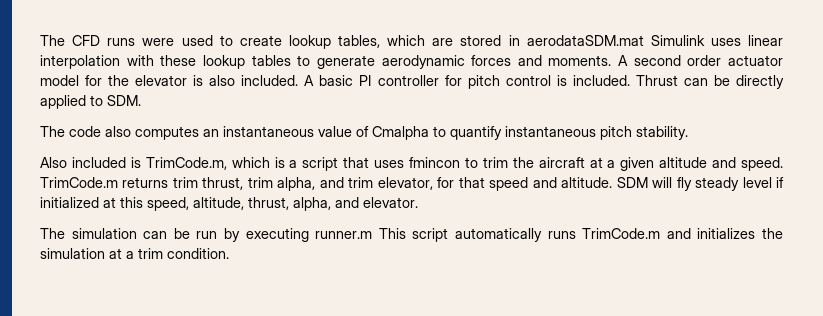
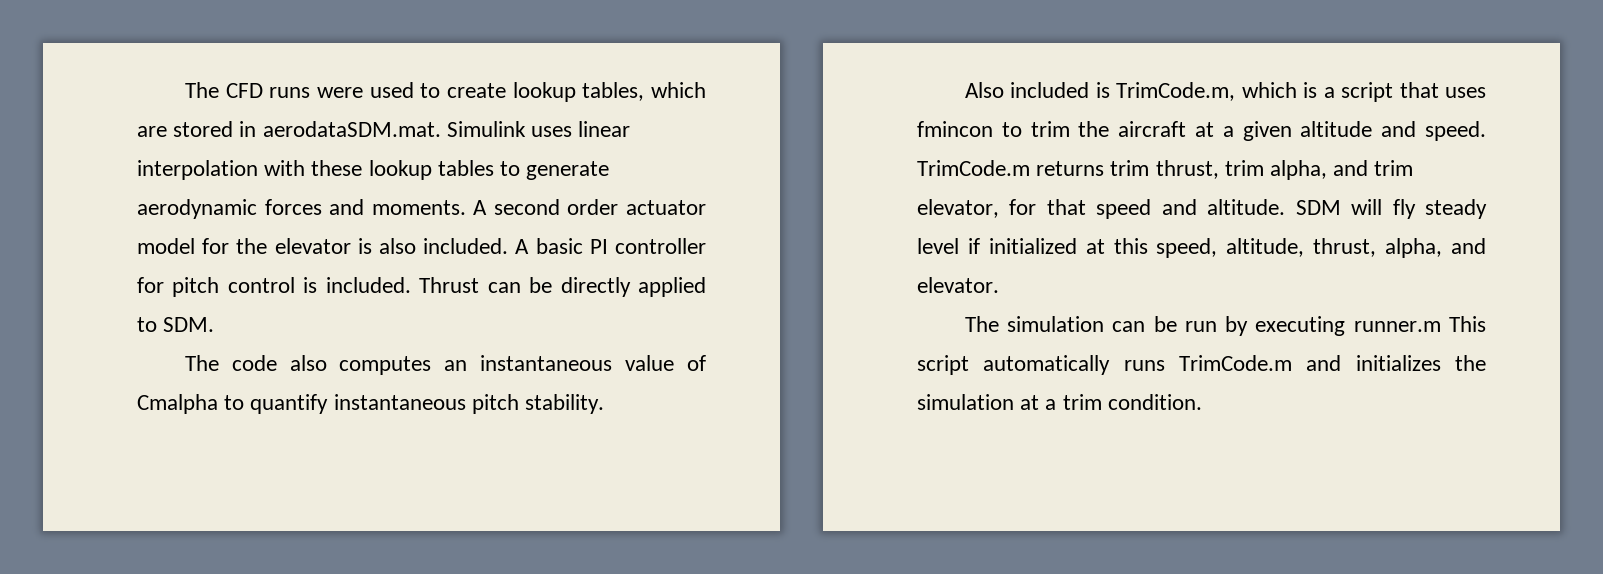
- The CFD runs were used to create lookup tables, which are stored in aerodataSDM.mat Simulink uses linear interpolation with these lookup tables to generate aerodynamic forces and moments.
+ The CFD runs were used to create lookup tables, which are stored in aerodataSDM.mat. Simulink uses linear interpolation with these lookup tables to generate aerodynamic forces and moments.

